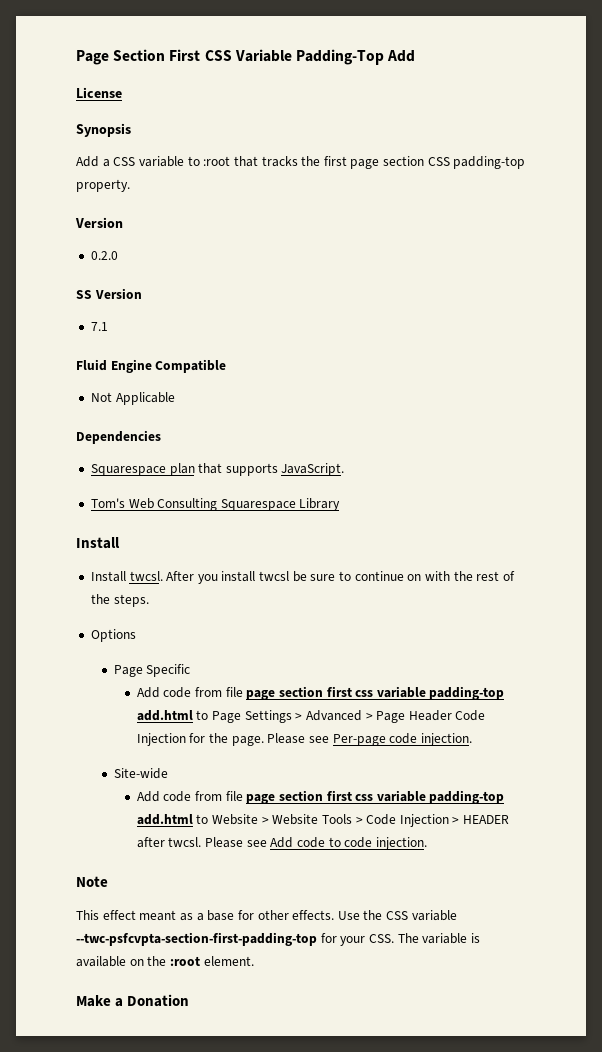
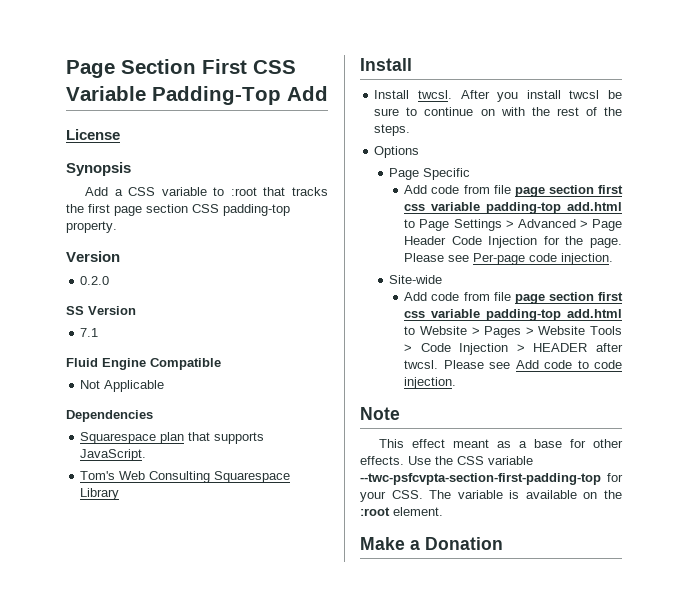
- Add code from file page section first css variable padding-top add.html to Website > Website Tools > Code Injection > HEADER after twcsl.
+ Add code from file page section first css variable padding-top add.html to Website > Pages > Website Tools > Code Injection > HEADER after twcsl.

